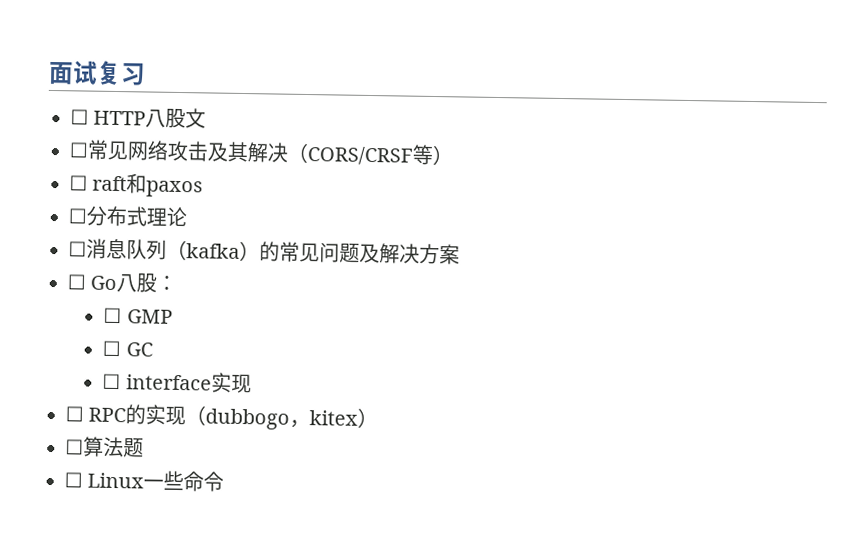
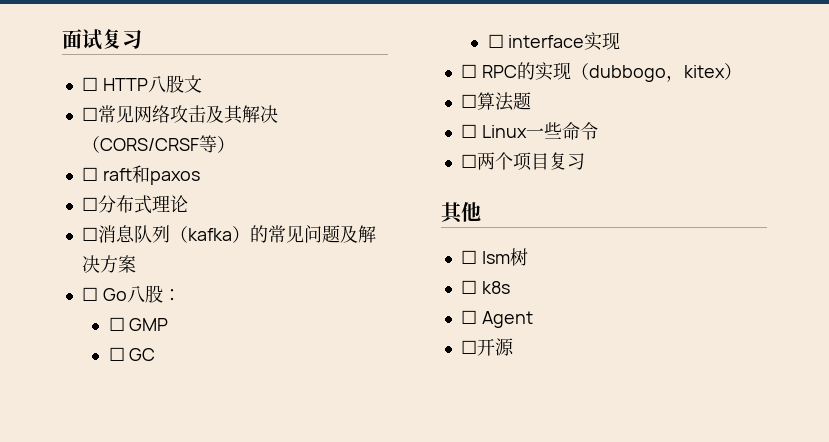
+ ☐两个项目复习
+ 其他
+ ☐ lsm树
+ ☐ k8s
+ ☐ Agent
+ ☐开源

